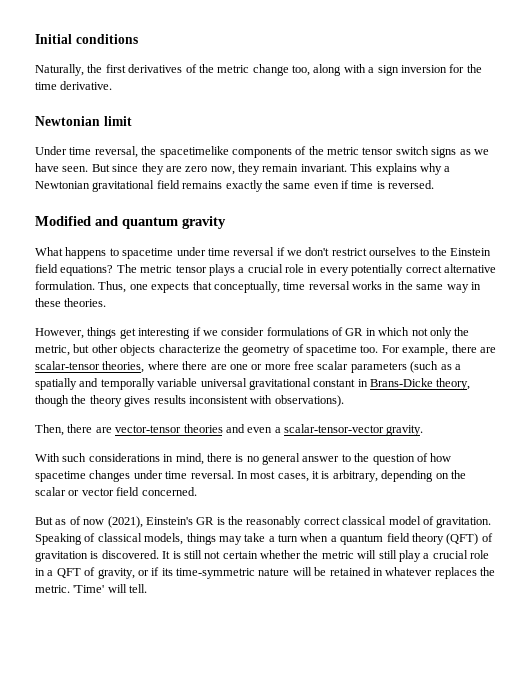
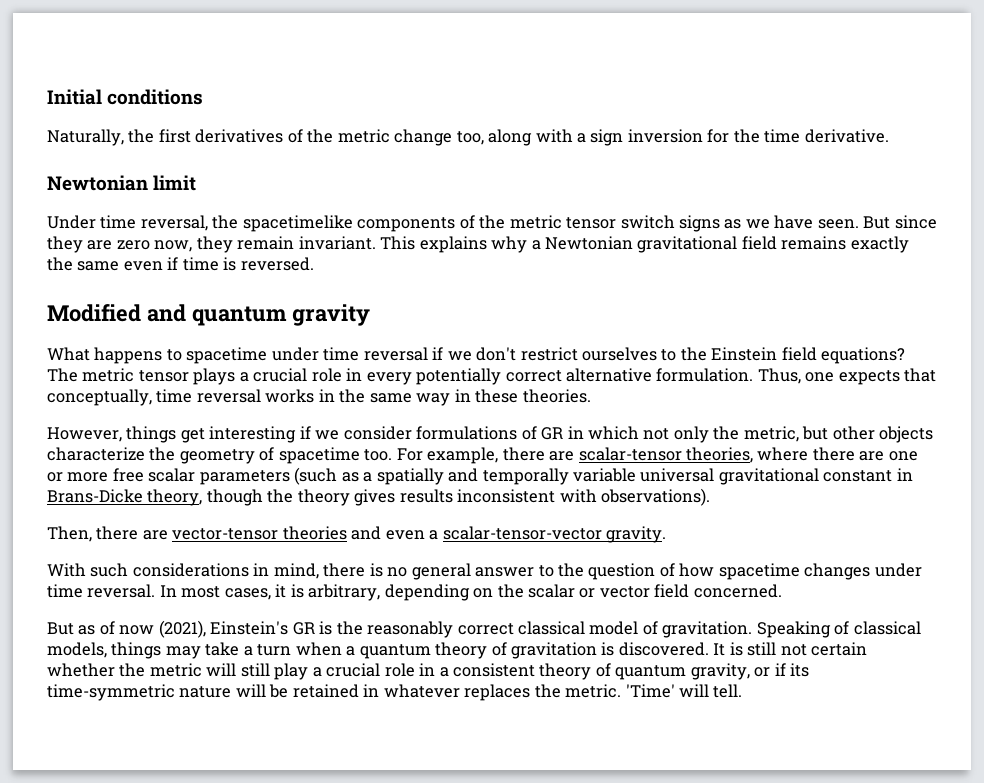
- Speaking of classical models, things may take a turn when a quantum field theory (QFT) of gravitation is discovered.
+ Speaking of classical models, things may take a turn when a quantum theory of gravitation is discovered.
- It is still not certain whether the metric will still play a crucial role in a QFT of gravity, or if its time-symmetric nature will be retained in whatever replaces the metric.
+ It is still not certain whether the metric will still play a crucial role in a consistent theory of quantum gravity, or if its time-symmetric nature will be retained in whatever replaces the metric.

